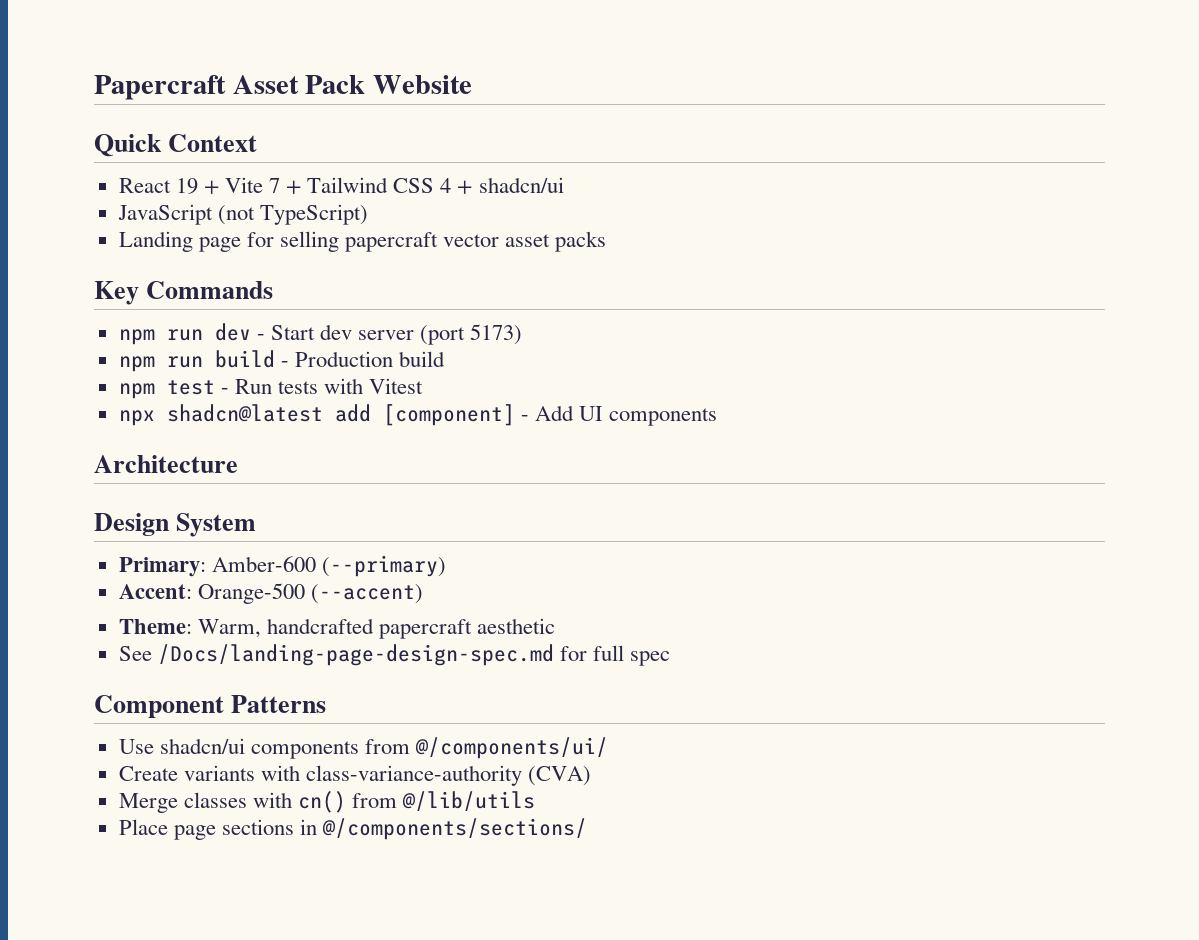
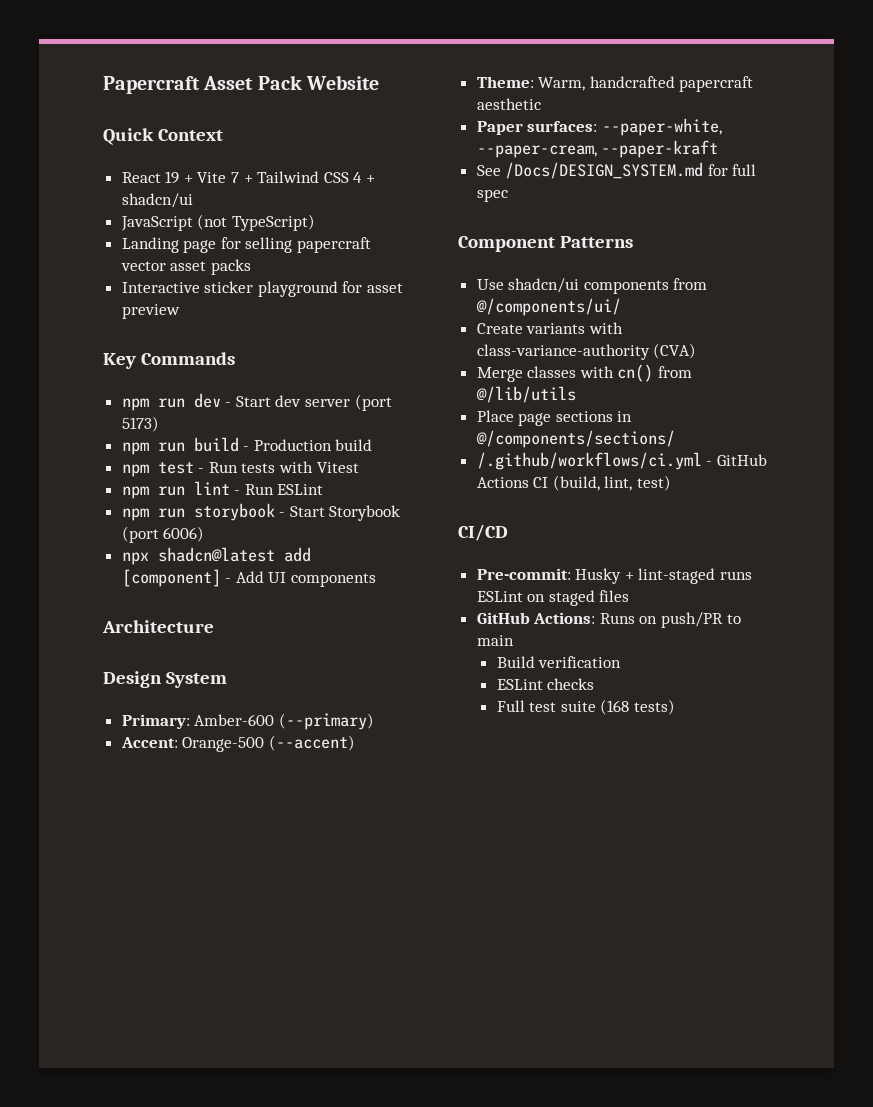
+ Interactive sticker playground for asset preview
+ npm run lint - Run ESLint
+ npm run storybook - Start Storybook (port 6006)
+ Paper surfaces: --paper-white, --paper-cream, --paper-kraft
- See /Docs/landing-page-design-spec.md for full spec
+ See /Docs/DESIGN_SYSTEM.md for full spec
+ /.github/workflows/ci.yml - GitHub Actions CI (build, lint, test)
+ CI/CD
+ Pre-commit: Husky + lint-staged runs ESLint on staged files
+ GitHub Actions: Runs on push/PR to main
+ Build verification
+ ESLint checks
+ Full test suite (168 tests)

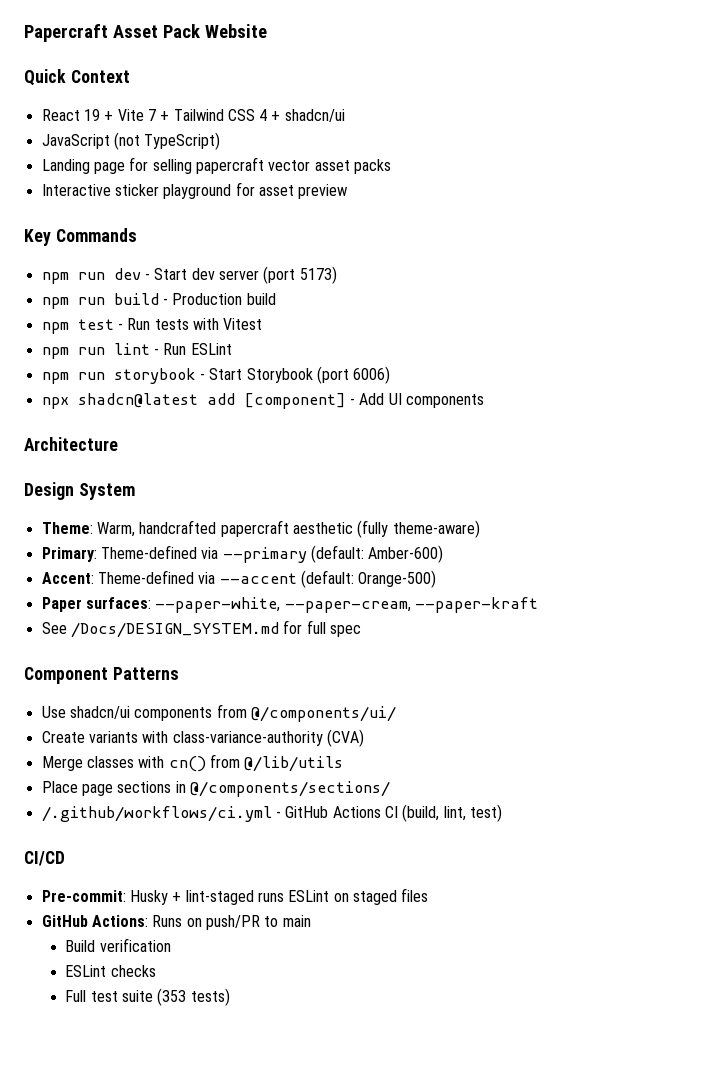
- Primary: Amber-600 (--primary)
- Accent: Orange-500 (--accent)
- Theme: Warm, handcrafted papercraft aesthetic
+ Theme: Warm, handcrafted papercraft aesthetic (fully theme-aware)
+ Primary: Theme-defined via --primary (default: Amber-600)
+ Accent: Theme-defined via --accent (default: Orange-500)
- Full test suite (168 tests)
+ Full test suite (353 tests)

